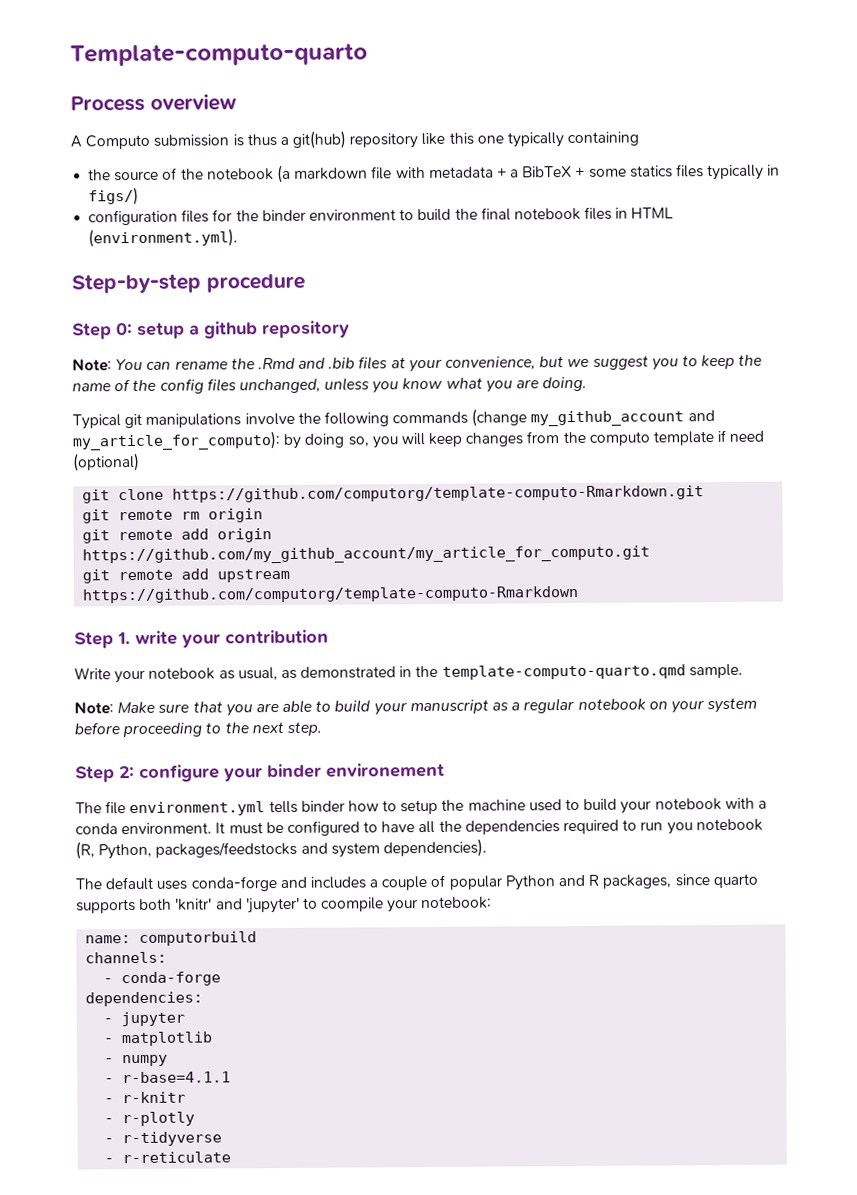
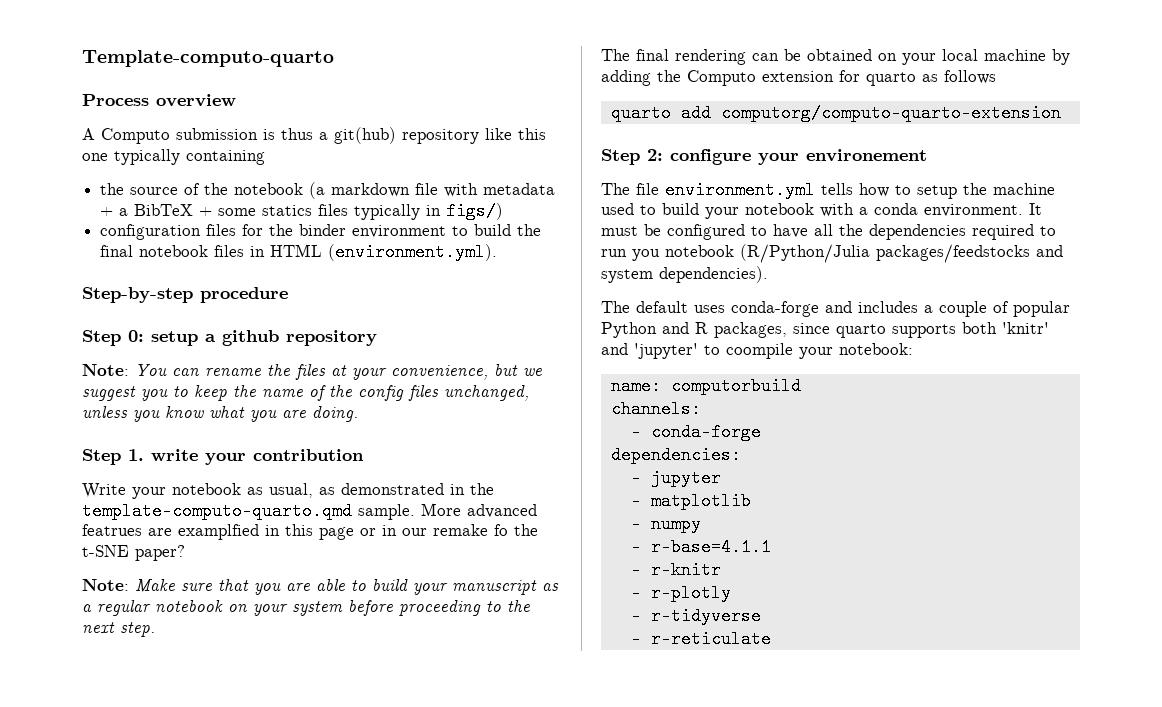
- Note: You can rename the .Rmd and .bib files at your convenience, but we suggest you to keep the name of the config files unchanged, unless you know what you are doing.
+ Note: You can rename the files at your convenience, but we suggest you to keep the name of the config files unchanged, unless you know what you are doing.
- Typical git manipulations involve the following commands (change my_github_account and my_article_for_computo): by doing so, you will keep changes from the computo template if need (optional)
- git clone https://github.com/computorg/template-computo-Rmarkdown.git
- git remote rm origin
- git remote add origin https://github.com/my_github_account/my_article_for_computo.git
- git remote add upstream https://github.com/computorg/template-computo-Rmarkdown
+ More advanced featrues are examplfied in this page or in our remake fo the t-SNE paper?
+ The final rendering can be obtained on your local machine by adding the Computo extension for quarto as follows
+ quarto add computorg/computo-quarto-extension
- Step 2: configure your binder environement
+ Step 2: configure your environement
- The file environment.yml tells binder how to setup the machine used to build your notebook with a conda environment.
+ The file environment.yml tells how to setup the machine used to build your notebook with a conda environment.
- It must be configured to have all the dependencies required to run you notebook (R, Python, packages/feedstocks and system dependencies).
+ It must be configured to have all the dependencies required to run you notebook (R/Python/Julia packages/feedstocks and system dependencies).

